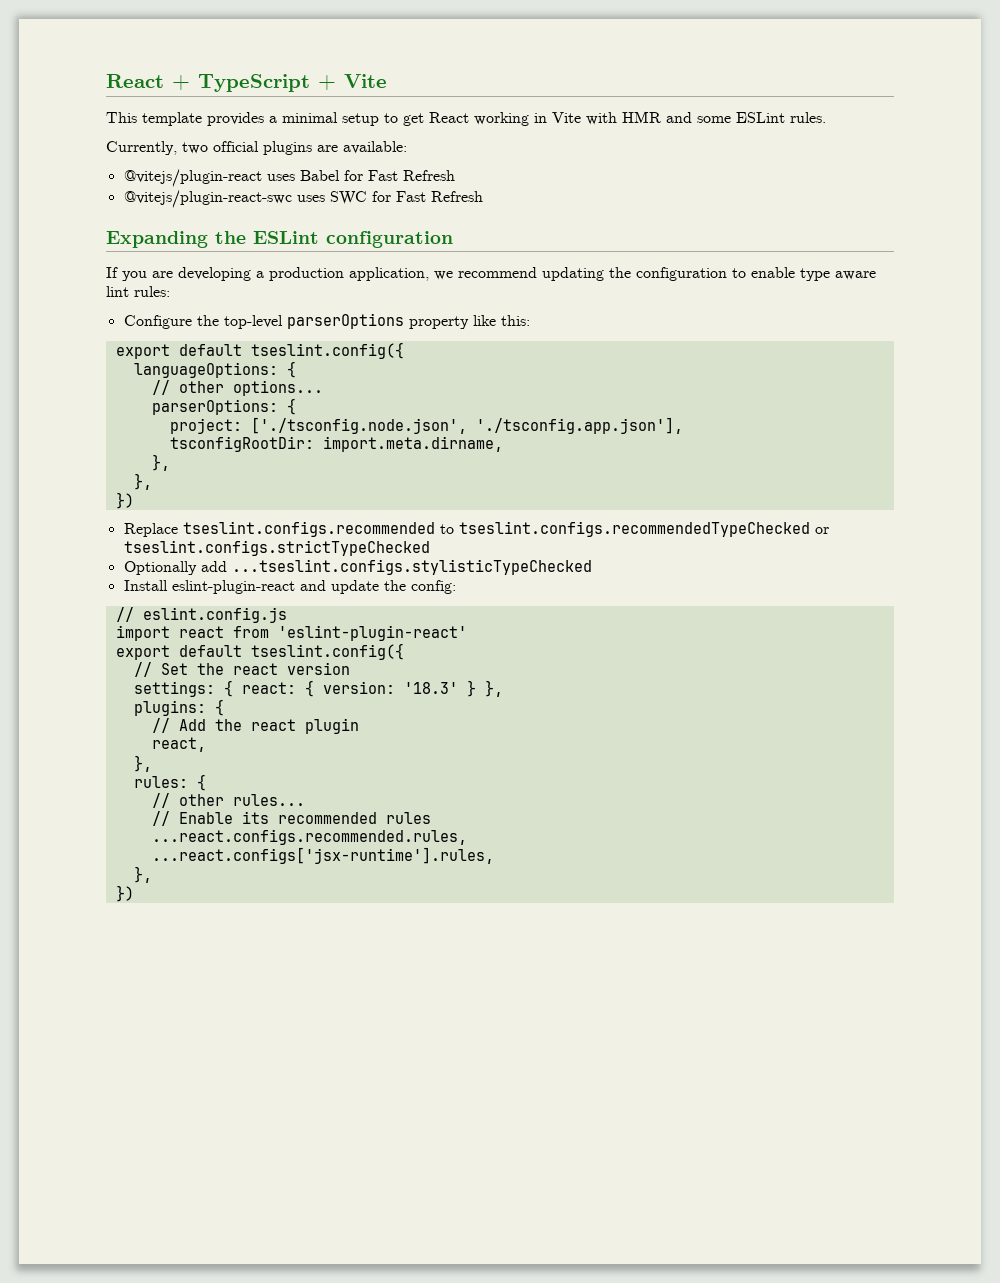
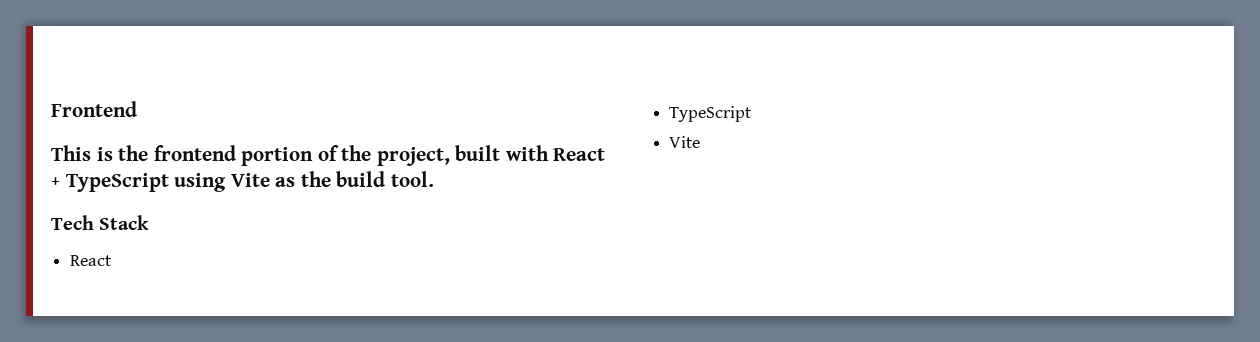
- React + TypeScript + Vite
- This template provides a minimal setup to get React working in Vite with HMR and some ESLint rules.
- Currently, two official plugins are available:
- @vitejs/plugin-react uses Babel for Fast Refresh
- @vitejs/plugin-react-swc uses SWC for Fast Refresh
- Expanding the ESLint configuration
- If you are developing a production application, we recommend updating the configuration to enable type aware lint rules:
- Configure the top-level parserOptions property like this:
- export default tseslint.config({
- languageOptions: {
- // other options...
- parserOptions: {
- project: ['./tsconfig.node.json', './tsconfig.app.json'],
- tsconfigRootDir: import.meta.dirname,
- },
- },
- })
- Replace tseslint.configs.recommended to tseslint.configs.recommendedTypeChecked or tseslint.configs.strictTypeChecked
- Optionally add ...tseslint.configs.stylisticTypeChecked
- Install eslint-plugin-react and update the config:
- // eslint.config.js
- import react from 'eslint-plugin-react'
- export default tseslint.config({
- // Set the react version
- settings: { react: { version: '18.3' } },
- plugins: {
- // Add the react plugin
- react,
- },
- rules: {
- // other rules...
- // Enable its recommended rules
- ...react.configs.recommended.rules,
- ...react.configs['jsx-runtime'].rules,
- },
- })
+ Frontend
+ This is the frontend portion of the project, built with React + TypeScript using Vite as the build tool.
+ Tech Stack
+ React
+ TypeScript
+ Vite

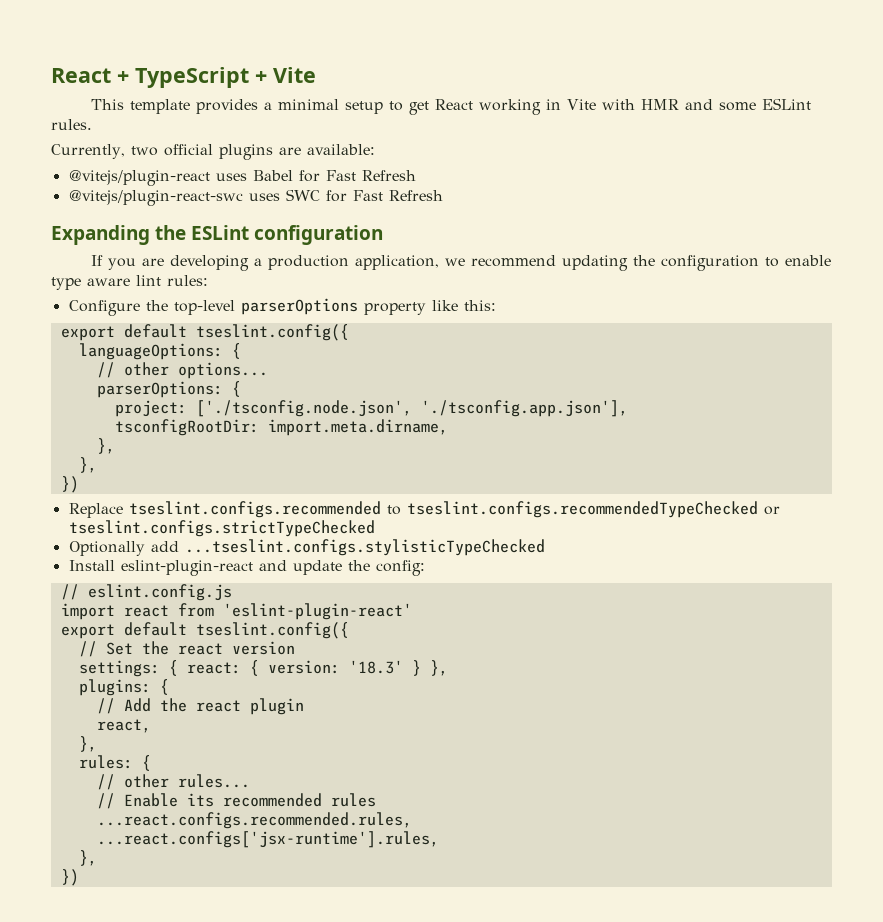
- Frontend
- This is the frontend portion of the project, built with React + TypeScript using Vite as the build tool.
- Tech Stack
- React
- TypeScript
- Vite
+ React + TypeScript + Vite
+ This template provides a minimal setup to get React working in Vite with HMR and some ESLint rules.
+ Currently, two official plugins are available:
+ @vitejs/plugin-react uses Babel for Fast Refresh
+ @vitejs/plugin-react-swc uses SWC for Fast Refresh
+ Expanding the ESLint configuration
+ If you are developing a production application, we recommend updating the configuration to enable type aware lint rules:
+ Configure the top-level parserOptions property like this:
+ export default tseslint.config({
+ languageOptions: {
+ // other options...
+ parserOptions: {
+ project: ['./tsconfig.node.json', './tsconfig.app.json'],
+ tsconfigRootDir: import.meta.dirname,
+ },
+ },
+ })
+ Replace tseslint.configs.recommended to tseslint.configs.recommendedTypeChecked or tseslint.configs.strictTypeChecked
+ Optionally add ...tseslint.configs.stylisticTypeChecked
+ Install eslint-plugin-react and update the config:
+ // eslint.config.js
+ import react from 'eslint-plugin-react'
+ export default tseslint.config({
+ // Set the react version
+ settings: { react: { version: '18.3' } },
+ plugins: {
+ // Add the react plugin
+ react,
+ },
+ rules: {
+ // other rules...
+ // Enable its recommended rules
+ ...react.configs.recommended.rules,
+ ...react.configs['jsx-runtime'].rules,
+ },
+ })

